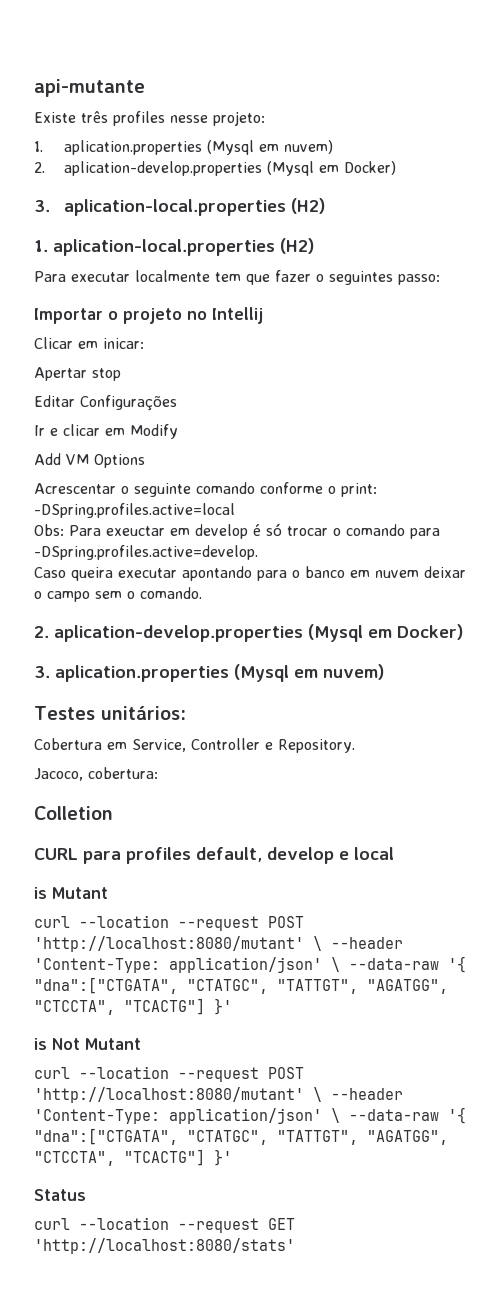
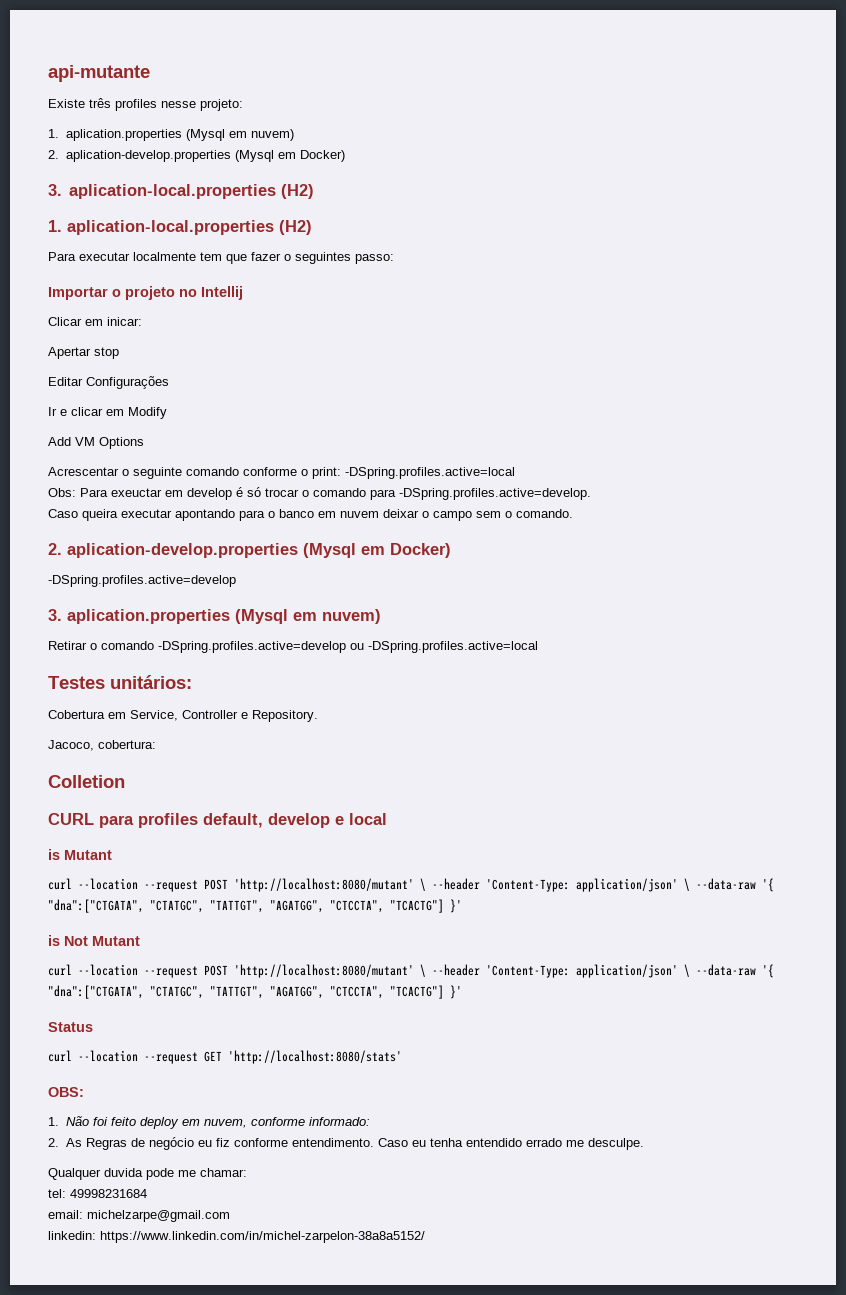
  Caso queira executar apontando para o banco em nuvem deixar o campo sem o comando.
  2. aplication-develop.properties (Mysql em Docker)
+ -DSpring.profiles.active=develop
+ Retirar o comando -DSpring.profiles.active=develop ou -DSpring.profiles.active=local
+ OBS:
+ 1. Não foi feito deploy em nuvem, conforme informado:
+ 2. As Regras de negócio eu fiz conforme entendimento. Caso eu tenha entendido errado me desculpe.
+ Qualquer duvida pode me chamar:
+ tel: 49998231684
+ email: michelzarpe@gmail.com
+ linkedin: https://www.linkedin.com/in/michel-zarpelon-38a8a5152/

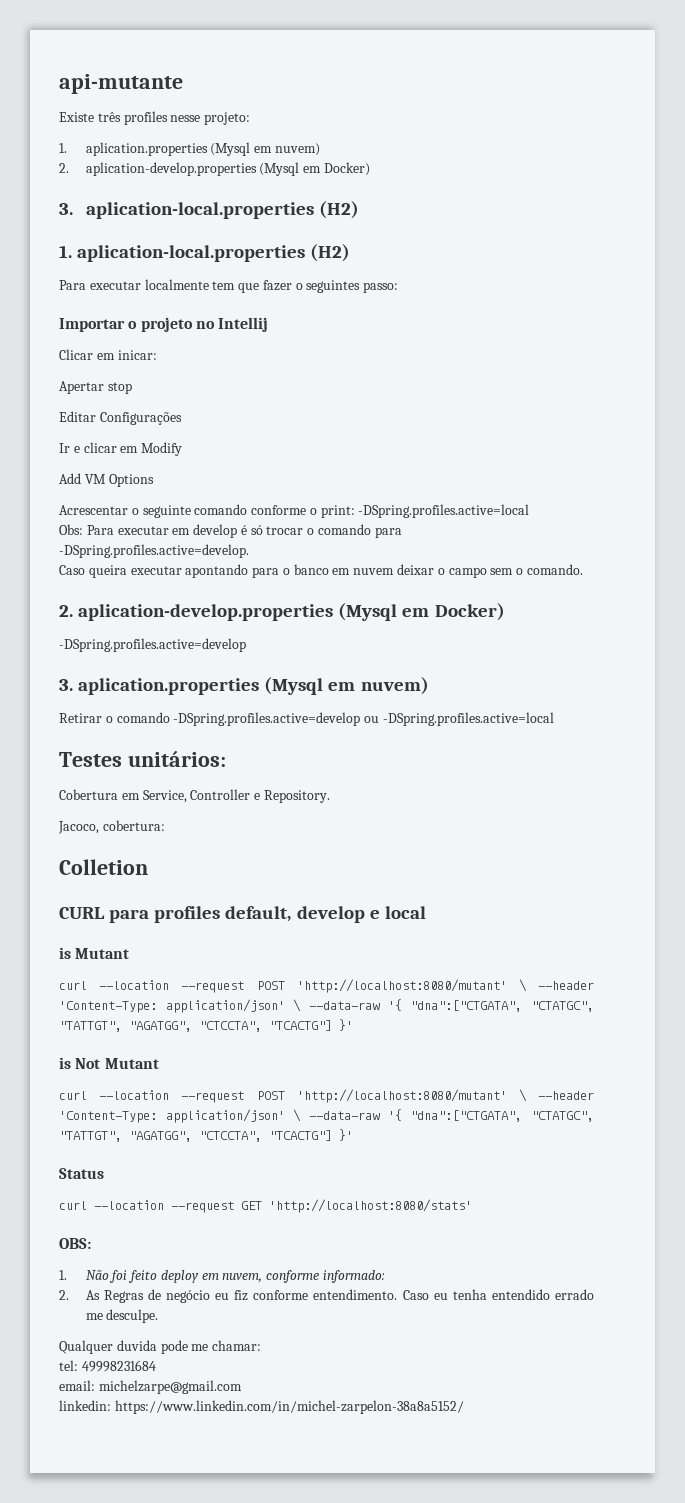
- Obs: Para exeuctar em develop é só trocar o comando para -DSpring.profiles.active=develop.
+ Obs: Para executar em develop é só trocar o comando para -DSpring.profiles.active=develop.

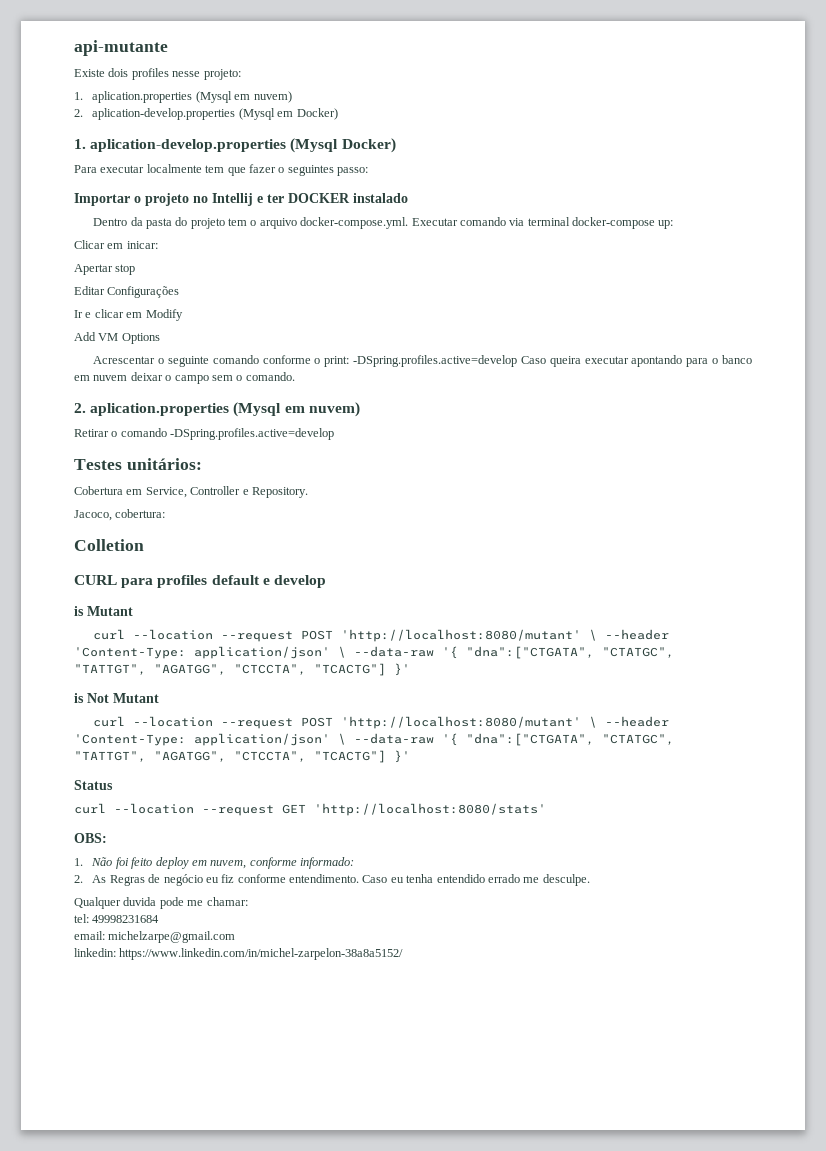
- Existe três profiles nesse projeto:
+ Existe dois profiles nesse projeto:
- 3. aplication-local.properties (H2)
- 1. aplication-local.properties (H2)
+ 1. aplication-develop.properties (Mysql Docker)
- Importar o projeto no Intellij
+ Importar o projeto no Intellij e ter DOCKER instalado
+ Dentro da pasta do projeto tem o arquivo docker-compose.yml. Executar comando via terminal docker-compose up:
- Acrescentar o seguinte comando conforme o print: -DSpring.profiles.active=local
- Obs: Para executar em develop é só trocar o comando para -DSpring.profiles.active=develop.
- Caso queira executar apontando para o banco em nuvem deixar o campo sem o comando.
- 2. aplication-develop.properties (Mysql em Docker)
- -DSpring.profiles.active=develop
- 3. aplication.properties (Mysql em nuvem)
+ Acrescentar o seguinte comando conforme o print: -DSpring.profiles.active=develop Caso queira executar apontando para o banco em nuvem deixar o campo sem o comando.
+ 2. aplication.properties (Mysql em nuvem)
- Retirar o comando -DSpring.profiles.active=develop ou -DSpring.profiles.active=local
+ Retirar o comando -DSpring.profiles.active=develop
- CURL para profiles default, develop e local
+ CURL para profiles default e develop

